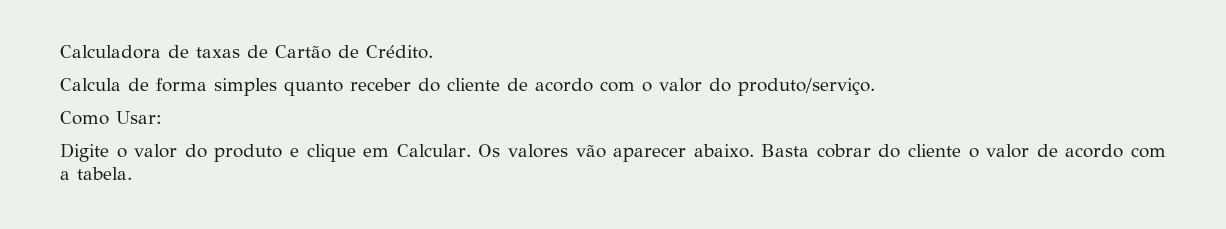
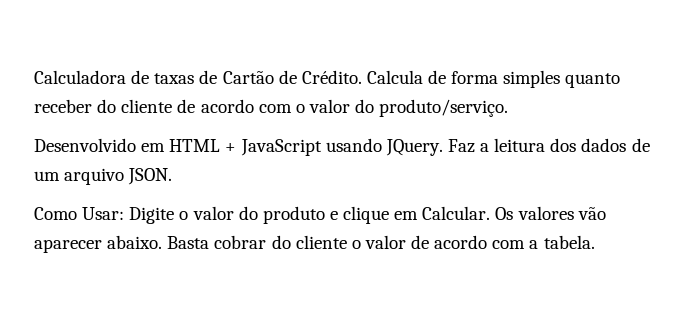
- Calculadora de taxas de Cartão de Crédito.
- Calcula de forma simples quanto receber do cliente de acordo com o valor do produto/serviço.
+ Calculadora de taxas de Cartão de Crédito. Calcula de forma simples quanto receber do cliente de acordo com o valor do produto/serviço.
+ Desenvolvido em HTML + JavaScript usando JQuery. Faz a leitura dos dados de um arquivo JSON.
- Como Usar:
- Digite o valor do produto e clique em Calcular.
+ Como Usar: Digite o valor do produto e clique em Calcular.

